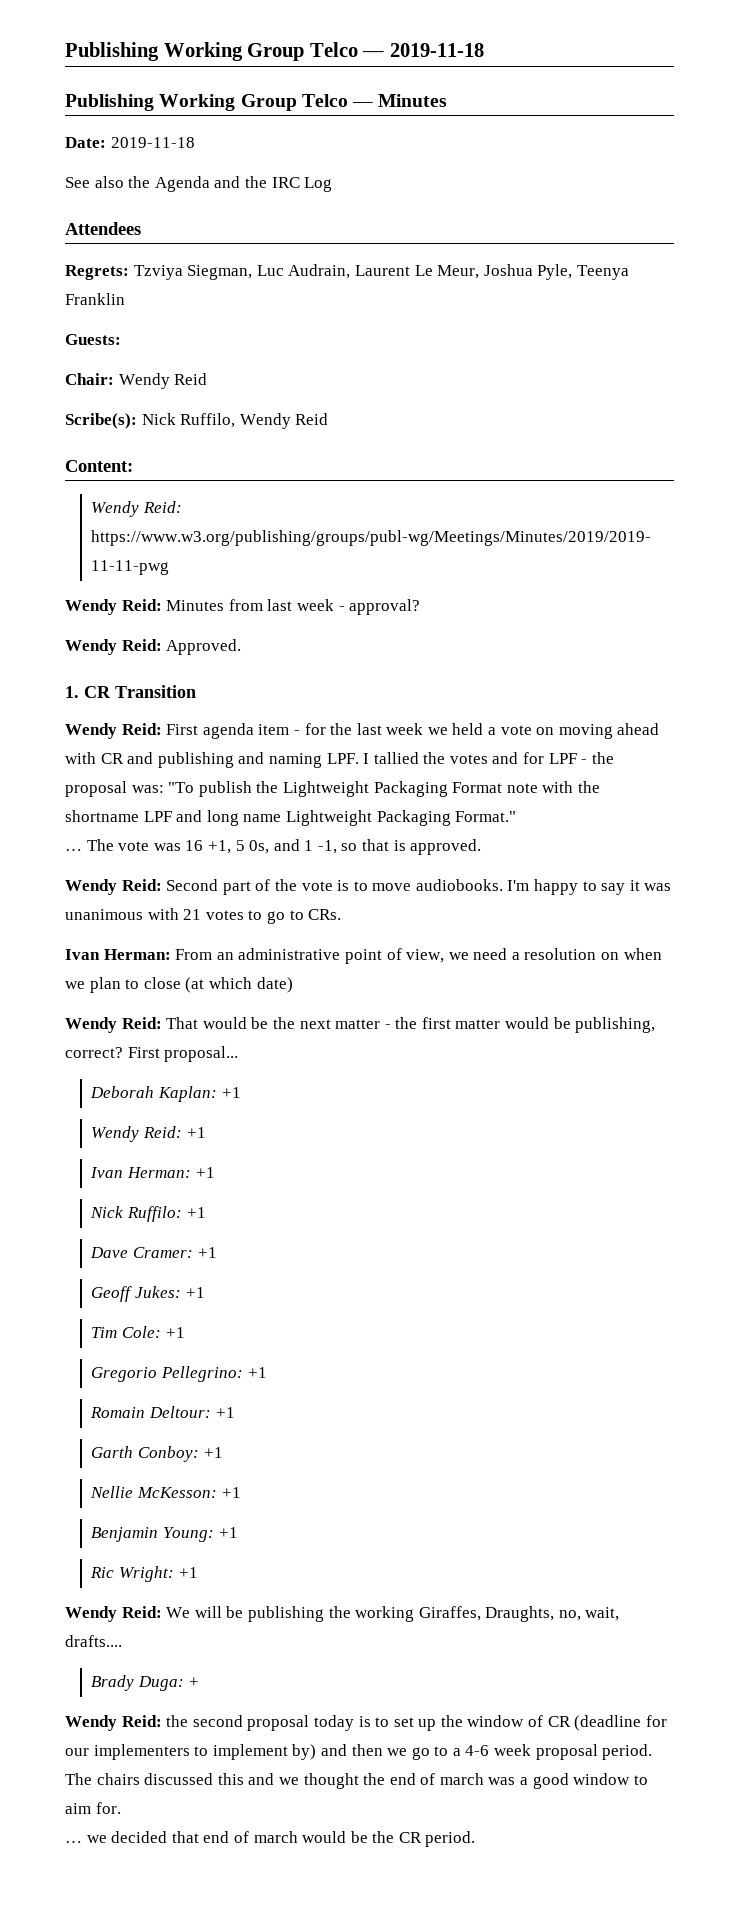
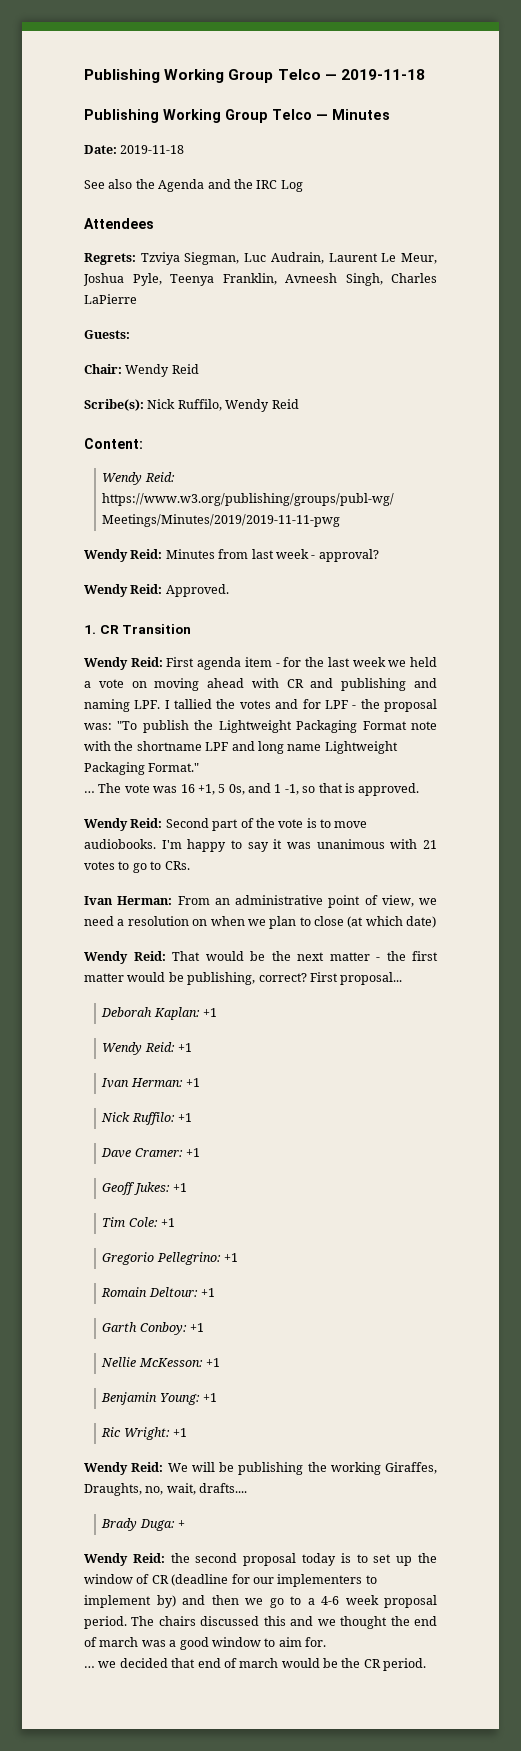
- Regrets: Tzviya Siegman, Luc Audrain, Laurent Le Meur, Joshua Pyle, Teenya Franklin
+ Regrets: Tzviya Siegman, Luc Audrain, Laurent Le Meur, Joshua Pyle, Teenya Franklin, Avneesh Singh, Charles LaPierre

